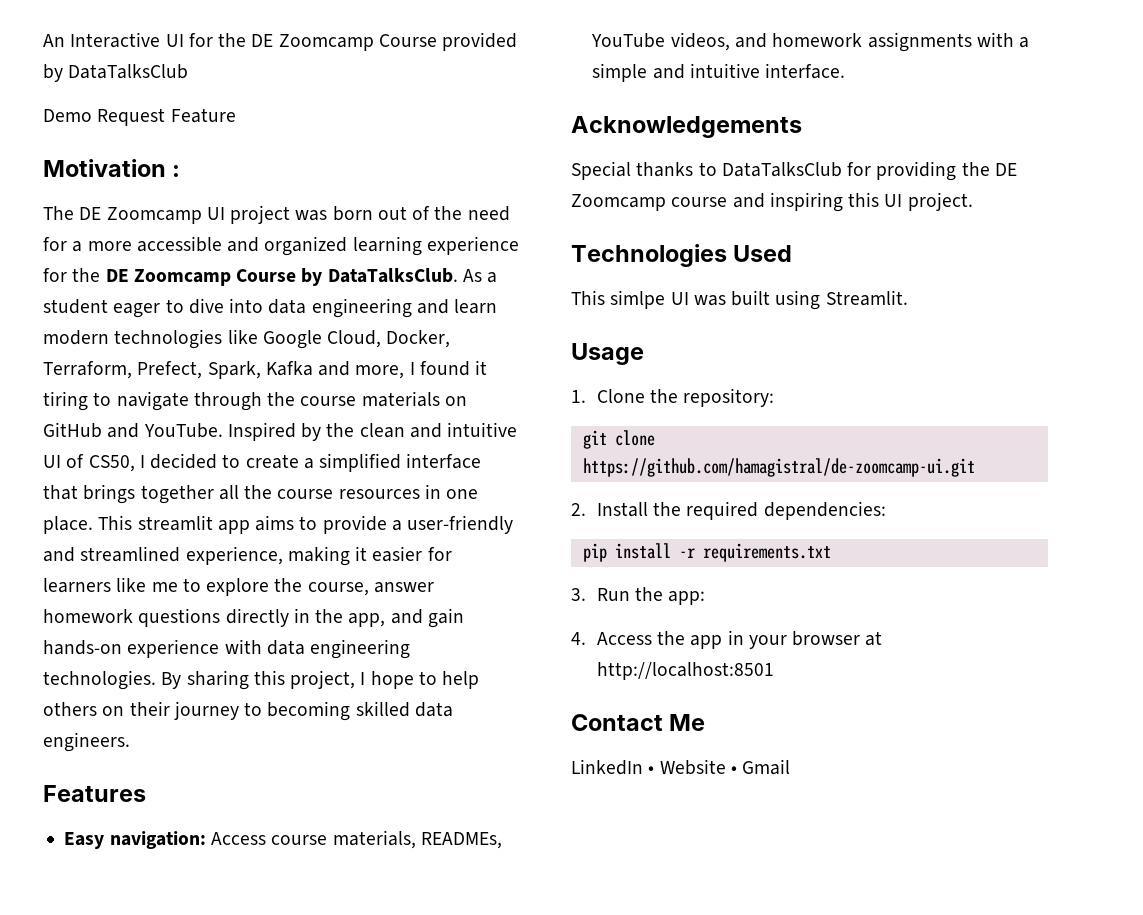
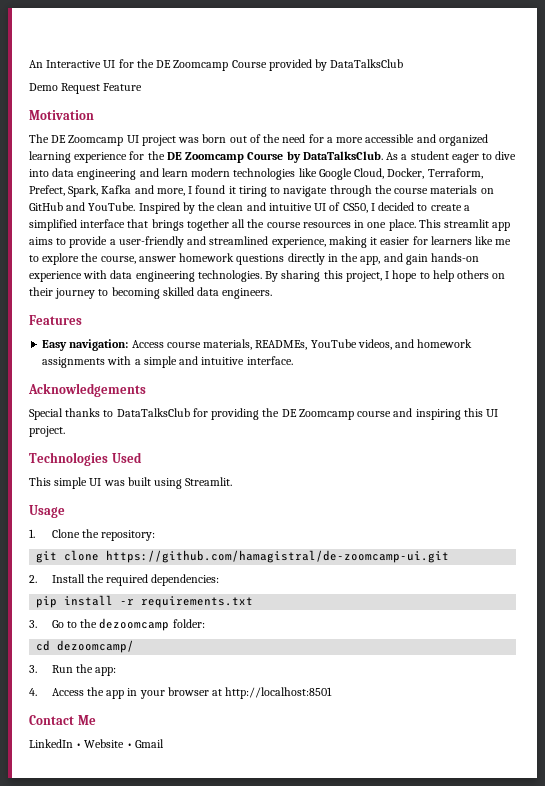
- Motivation :
+ Motivation
- This simlpe UI was built using Streamlit.
+ This simple UI was built using Streamlit.
+ 3. Go to the dezoomcamp folder:
+ cd dezoomcamp/

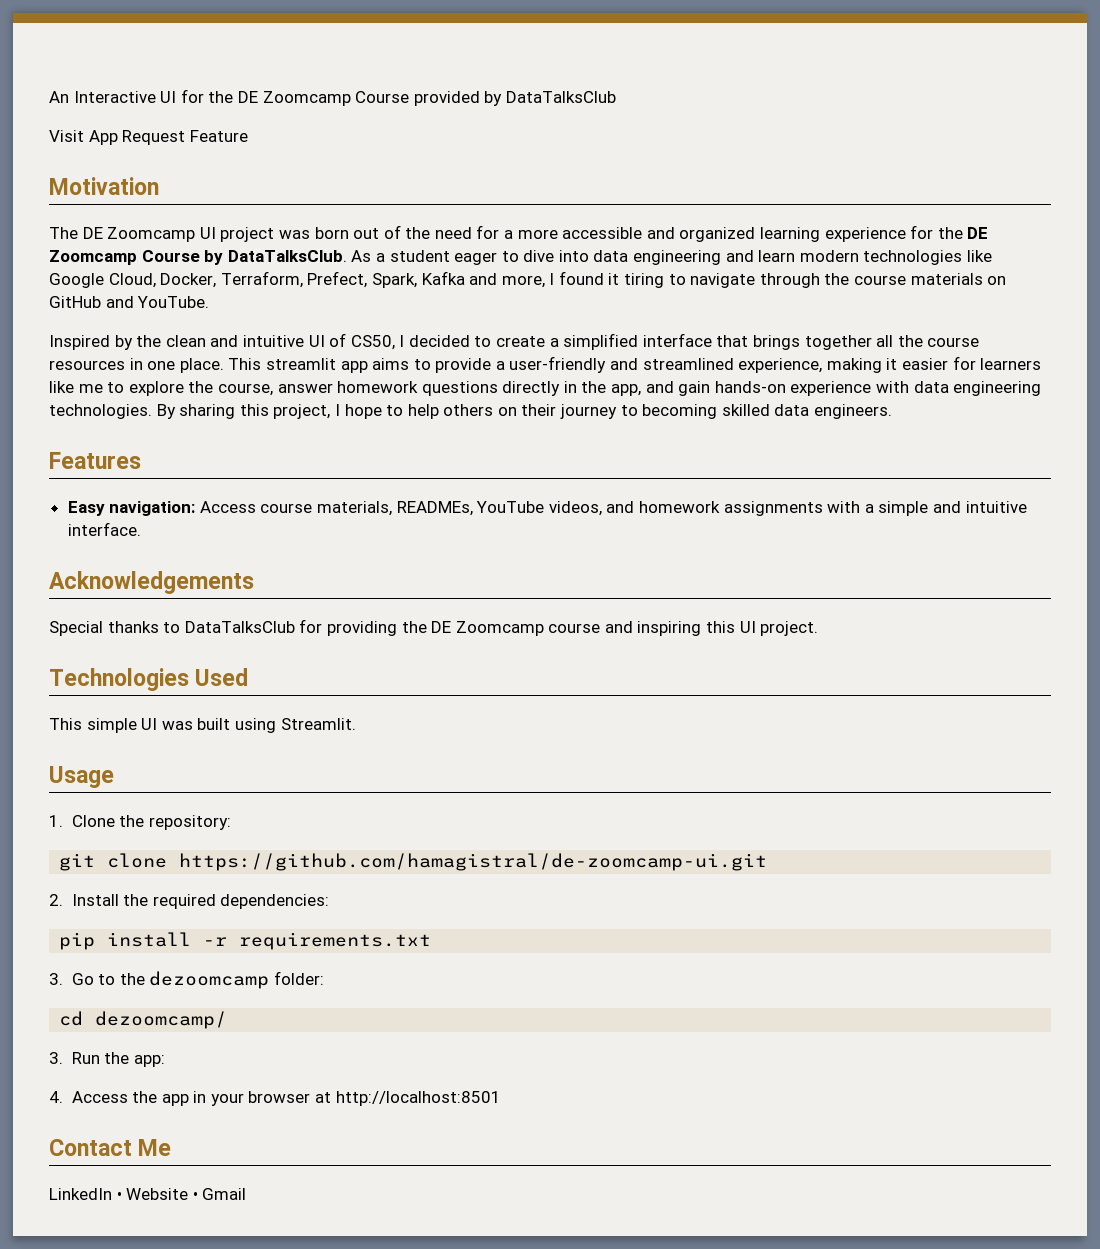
- Demo Request Feature
+ Visit App Request Feature
- As a student eager to dive into data engineering and learn modern technologies like Google Cloud, Docker, Terraform, Prefect, Spark, Kafka and more, I found it tiring to navigate through the course materials on GitHub and YouTube. Inspired by the clean and intuitive UI of CS50, I decided to create a simplified interface that brings together all the course resources in one place.
+ As a student eager to dive into data engineering and learn modern technologies like Google Cloud, Docker, Terraform, Prefect, Spark, Kafka and more, I found it tiring to navigate through the course materials on GitHub and YouTube.
+ Inspired by the clean and intuitive UI of CS50, I decided to create a simplified interface that brings together all the course resources in one place.

